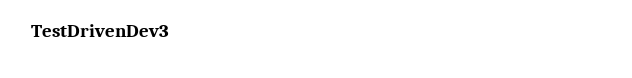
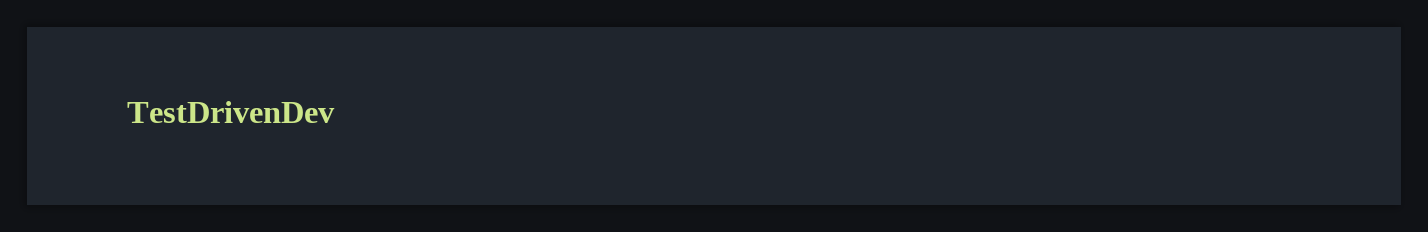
- TestDrivenDev3
+ TestDrivenDev

